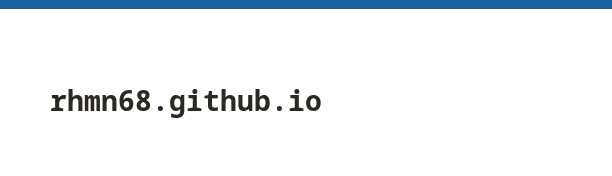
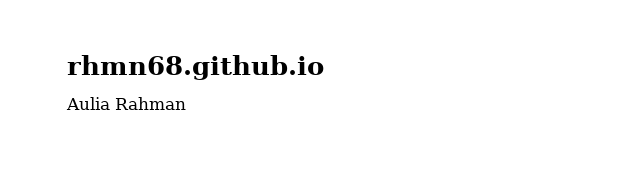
+ Aulia Rahman

